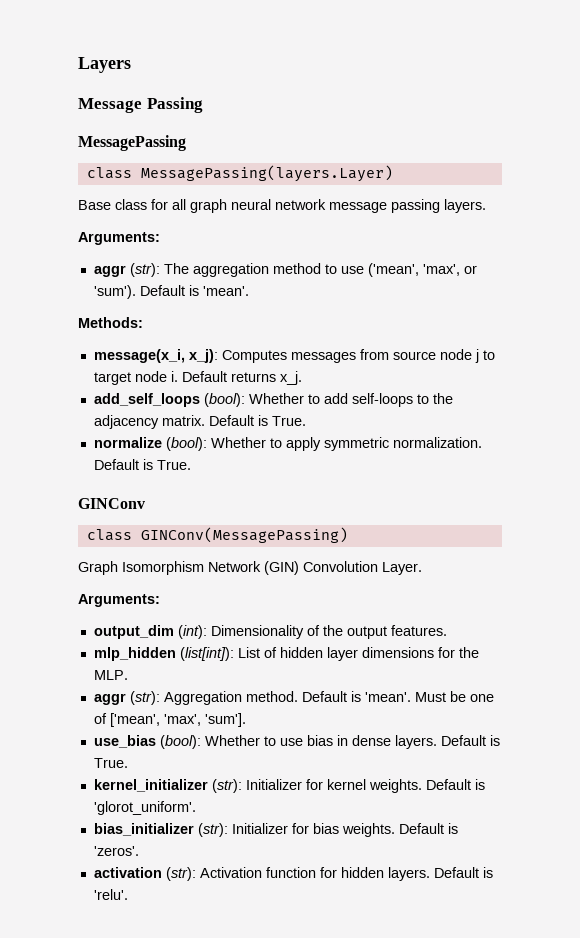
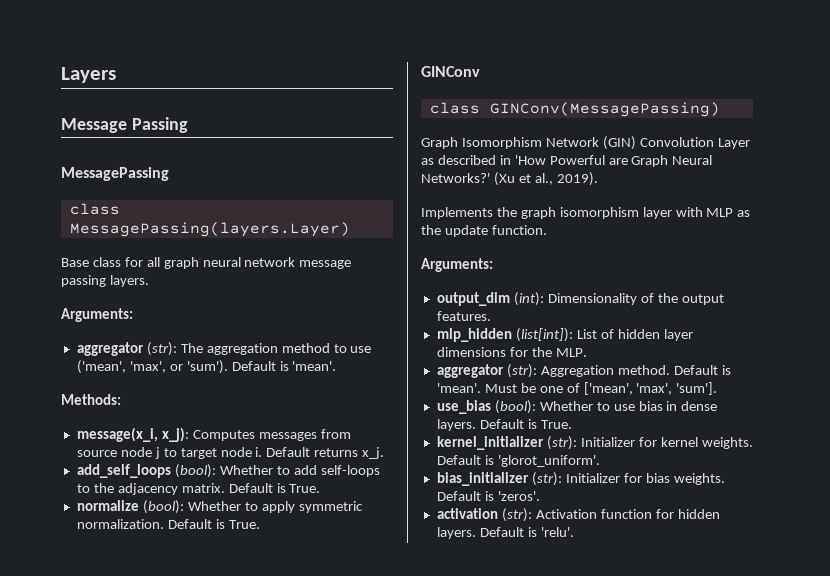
- aggr (str): The aggregation method to use ('mean', 'max', or 'sum').
+ aggregator (str): The aggregation method to use ('mean', 'max', or 'sum').
- Graph Isomorphism Network (GIN) Convolution Layer.
+ Graph Isomorphism Network (GIN) Convolution Layer as described in 'How Powerful are Graph Neural Networks?' (Xu et al., 2019).
+ Implements the graph isomorphism layer with MLP as the update function.
- aggr (str): Aggregation method.
+ aggregator (str): Aggregation method.

